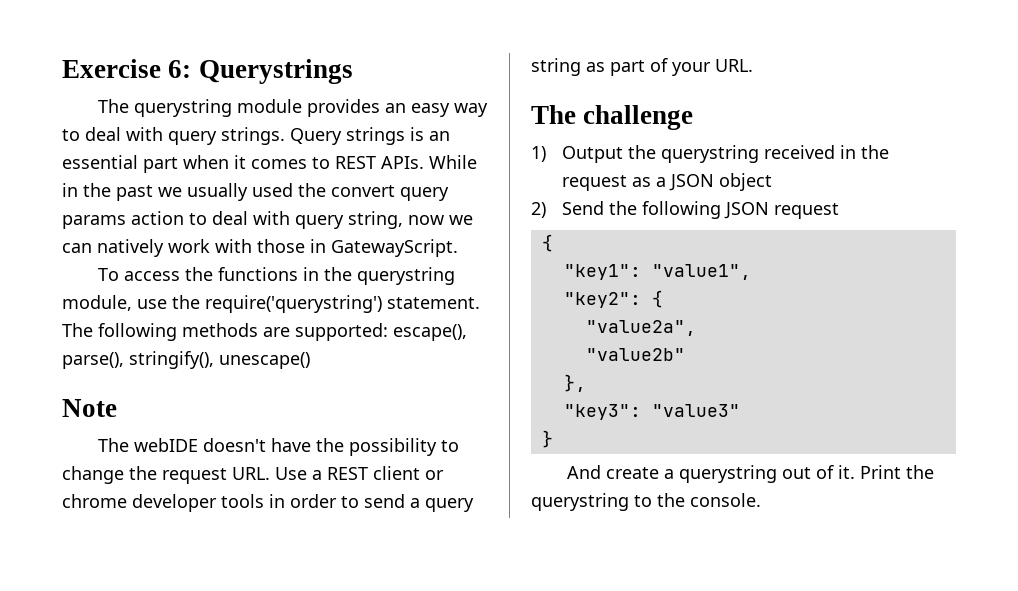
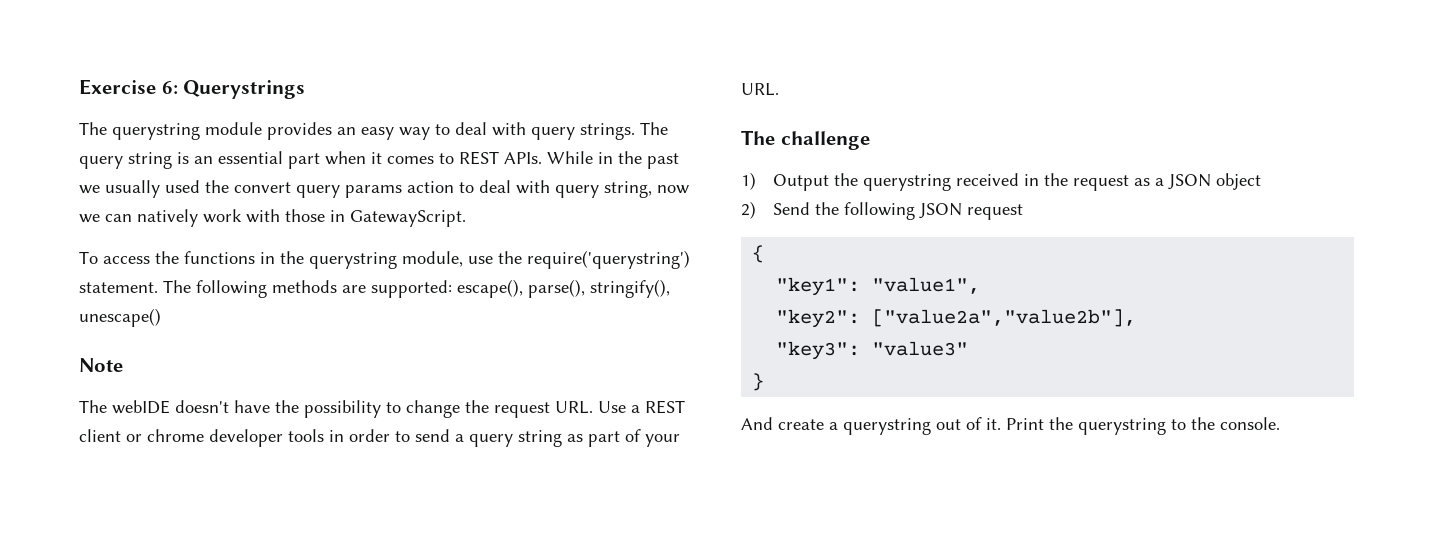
- Query strings is an essential part when it comes to REST APIs.
+ The query string is an essential part when it comes to REST APIs.
- "key2": {
- "value2a",
- "value2b"
- },
+ "key2": ["value2a","value2b"],

